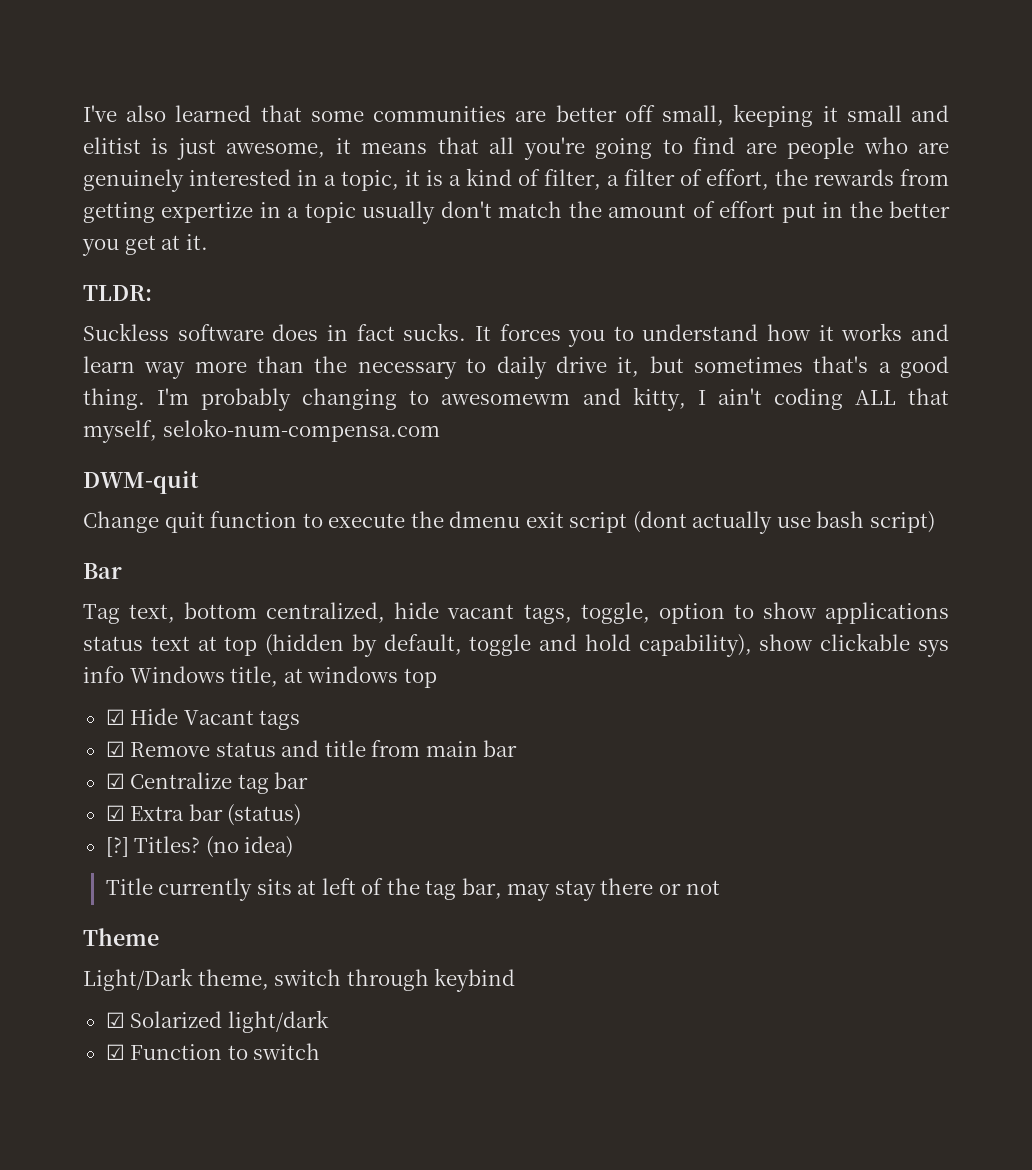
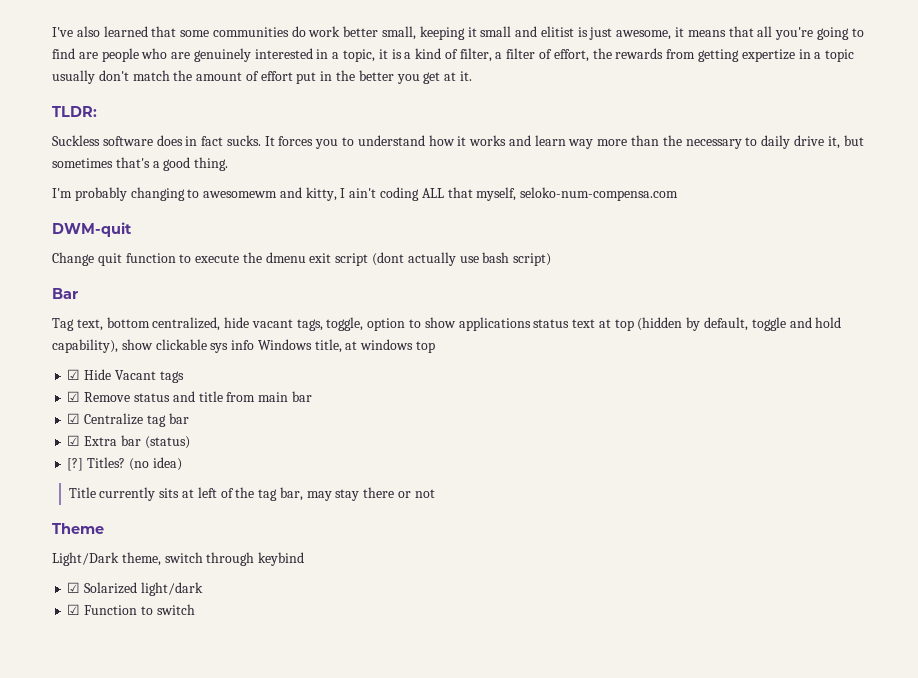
- I've also learned that some communities are better off small, keeping it small and elitist is just awesome, it means that all you're going to find are people who are genuinely interested in a topic, it is a kind of filter, a filter of effort, the rewards from getting expertize in a topic usually don't match the amount of effort put in the better you get at it.
+ I've also learned that some communities do work better small, keeping it small and elitist is just awesome, it means that all you're going to find are people who are genuinely interested in a topic, it is a kind of filter, a filter of effort, the rewards from getting expertize in a topic usually don't match the amount of effort put in the better you get at it.
- It forces you to understand how it works and learn way more than the necessary to daily drive it, but sometimes that's a good thing. I'm probably changing to awesomewm and kitty, I ain't coding ALL that myself, seloko-num-compensa.com
+ It forces you to understand how it works and learn way more than the necessary to daily drive it, but sometimes that's a good thing.
+ I'm probably changing to awesomewm and kitty, I ain't coding ALL that myself, seloko-num-compensa.com

